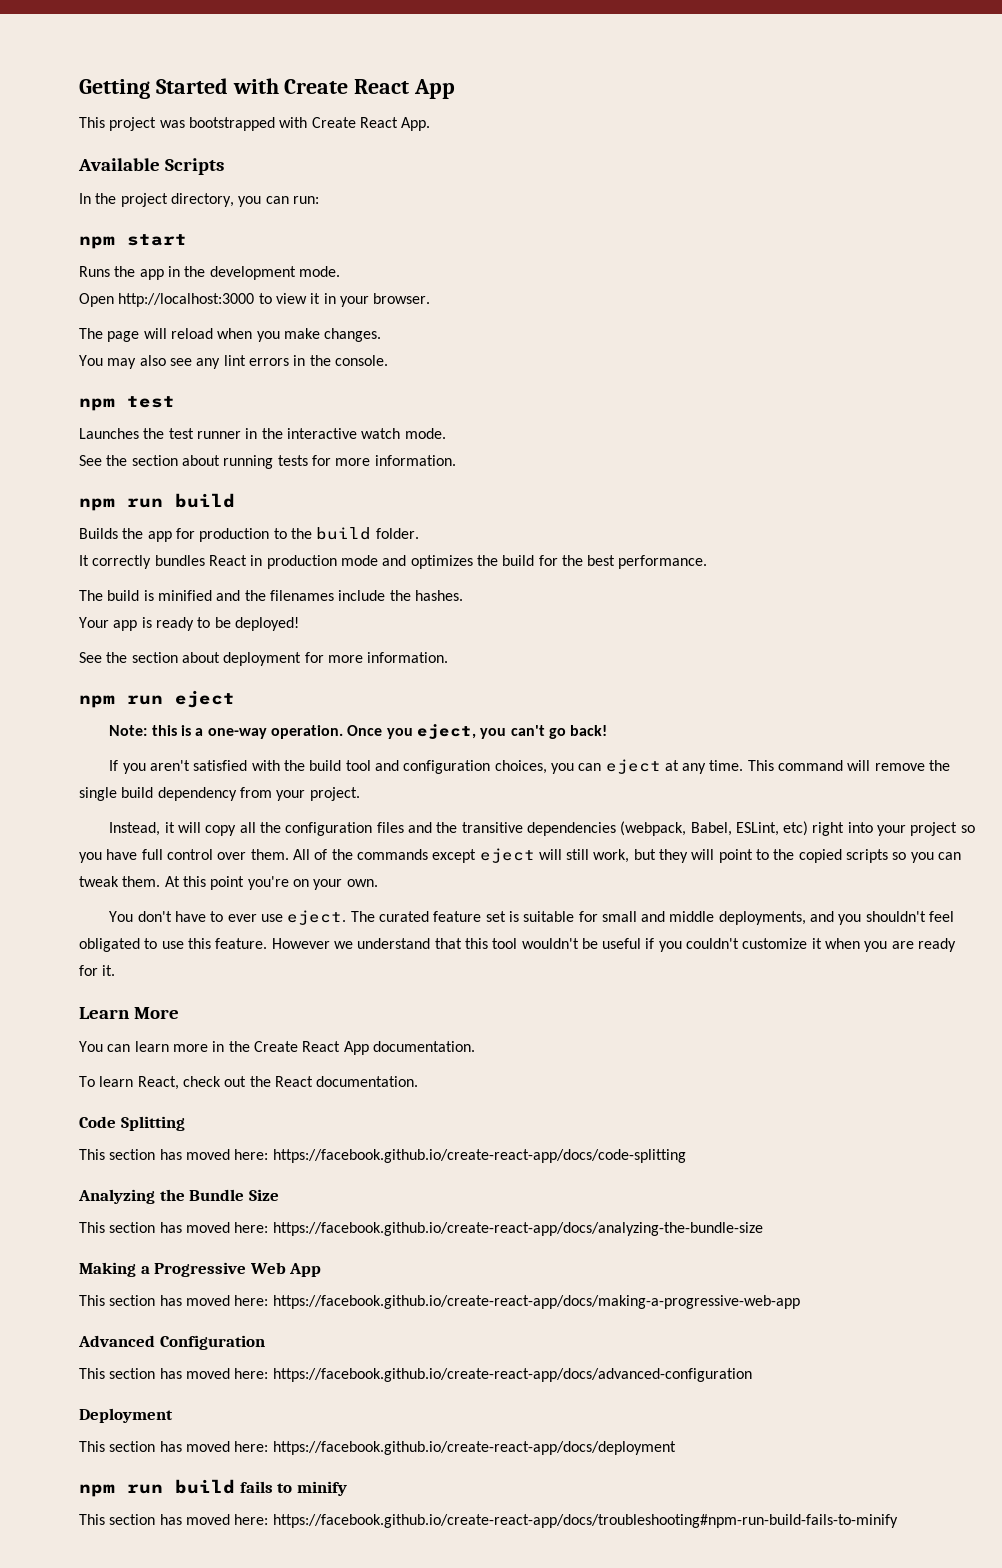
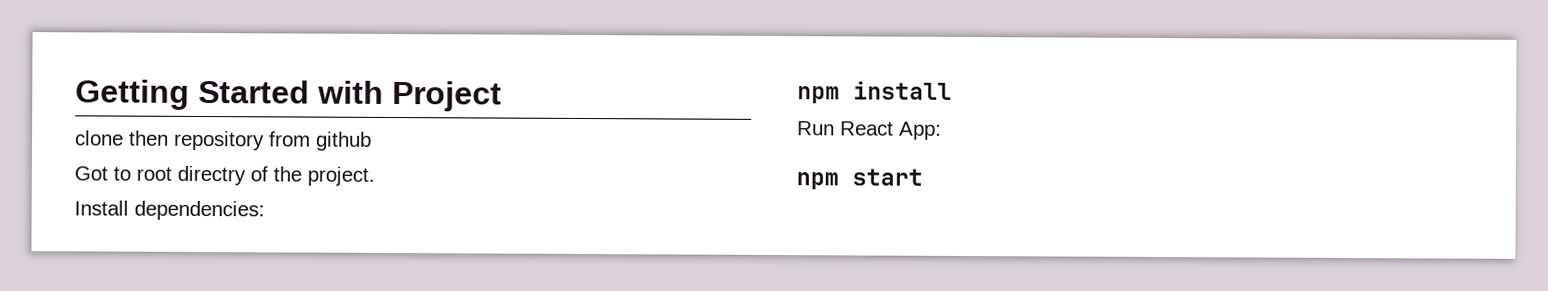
- Getting Started with Create React App
- This project was bootstrapped with Create React App.
- Available Scripts
- In the project directory, you can run:
+ Getting Started with Project
+ clone then repository from github
+ Got to root directry of the project.
+ Install dependencies:
+ npm install
+ Run React App:
  npm start
- Runs the app in the development mode.
- Open http://localhost:3000 to view it in your browser.
- The page will reload when you make changes.
- You may also see any lint errors in the console.
- npm test
- Launches the test runner in the interactive watch mode.
- See the section about running tests for more information.
- npm run build
- Builds the app for production to the build folder.
- It correctly bundles React in production mode and optimizes the build for the best performance.
- The build is minified and the filenames include the hashes.
- Your app is ready to be deployed!
- See the section about deployment for more information.
- npm run eject
- Note: this is a one-way operation. Once you eject, you can't go back!
- If you aren't satisfied with the build tool and configuration choices, you can eject at any time. This command will remove the single build dependency from your project.
- Instead, it will copy all the configuration files and the transitive dependencies (webpack, Babel, ESLint, etc) right into your project so you have full control over them. All of the commands except eject will still work, but they will point to the copied scripts so you can tweak them. At this point you're on your own.
- You don't have to ever use eject. The curated feature set is suitable for small and middle deployments, and you shouldn't feel obligated to use this feature. However we understand that this tool wouldn't be useful if you couldn't customize it when you are ready for it.
- Learn More
- You can learn more in the Create React App documentation.
- To learn React, check out the React documentation.
- Code Splitting
- This section has moved here: https://facebook.github.io/create-react-app/docs/code-splitting
- Analyzing the Bundle Size
- This section has moved here: https://facebook.github.io/create-react-app/docs/analyzing-the-bundle-size
- Making a Progressive Web App
- This section has moved here: https://facebook.github.io/create-react-app/docs/making-a-progressive-web-app
- Advanced Configuration
- This section has moved here: https://facebook.github.io/create-react-app/docs/advanced-configuration
- Deployment
- This section has moved here: https://facebook.github.io/create-react-app/docs/deployment
- npm run build fails to minify
- This section has moved here: https://facebook.github.io/create-react-app/docs/troubleshooting#npm-run-build-fails-to-minify

